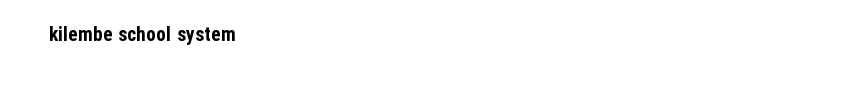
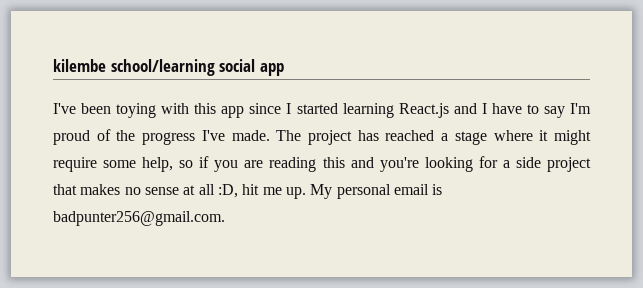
- kilembe school system
+ kilembe school/learning social app
+ I've been toying with this app since I started learning React.js and I have to say I'm proud of the progress I've made. The project has reached a stage where it might require some help, so if you are reading this and you're looking for a side project that makes no sense at all :D, hit me up. My personal email is badpunter256@gmail.com.

